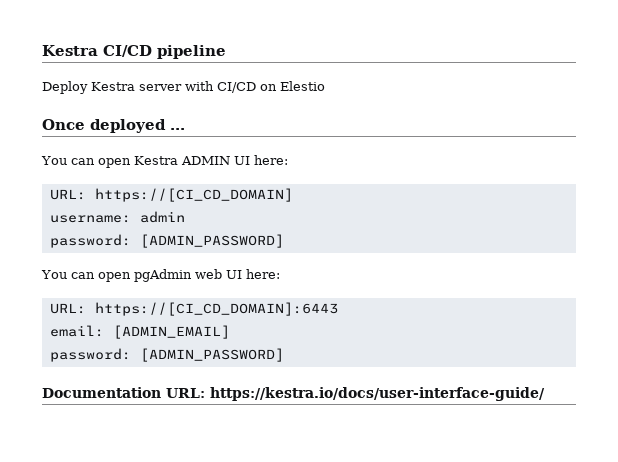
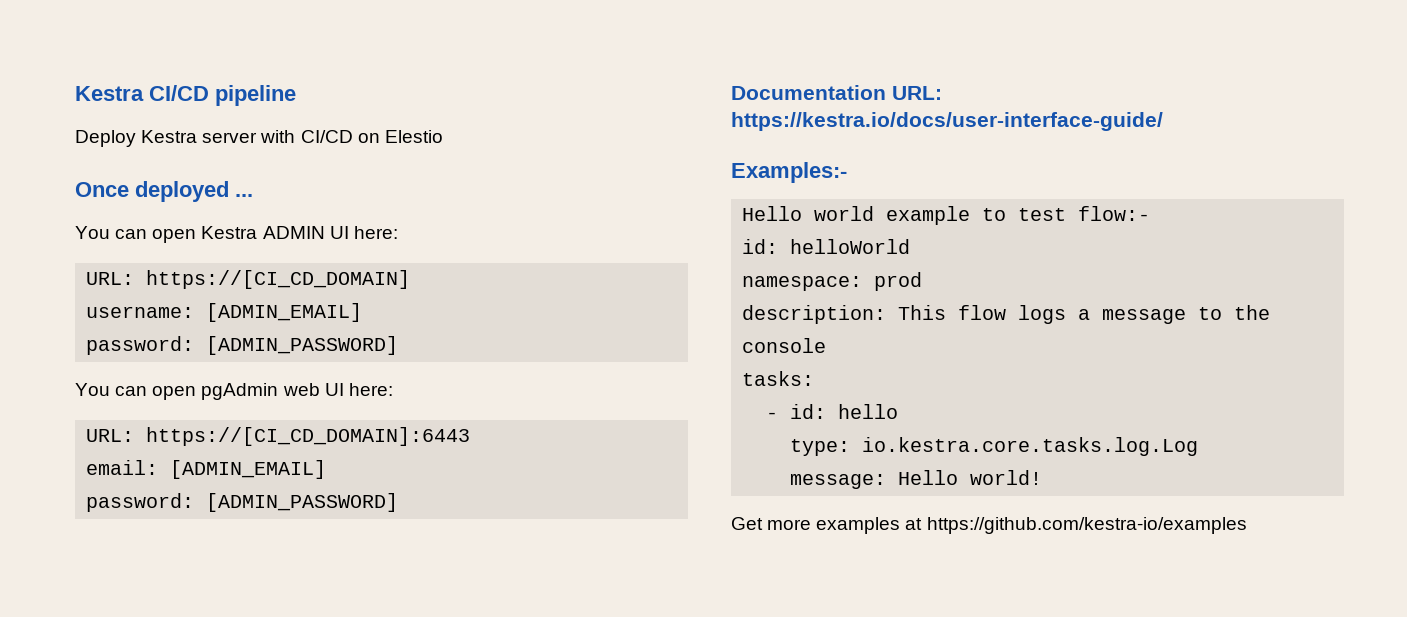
- username: admin
+ username: [ADMIN_EMAIL]
+ Examples:-
+ Hello world example to test flow:-
+ id: helloWorld
+ namespace: prod
+ description: This flow logs a message to the console
+ tasks:
+ - id: hello
+ type: io.kestra.core.tasks.log.Log
+ message: Hello world!
+ Get more examples at https://github.com/kestra-io/examples

